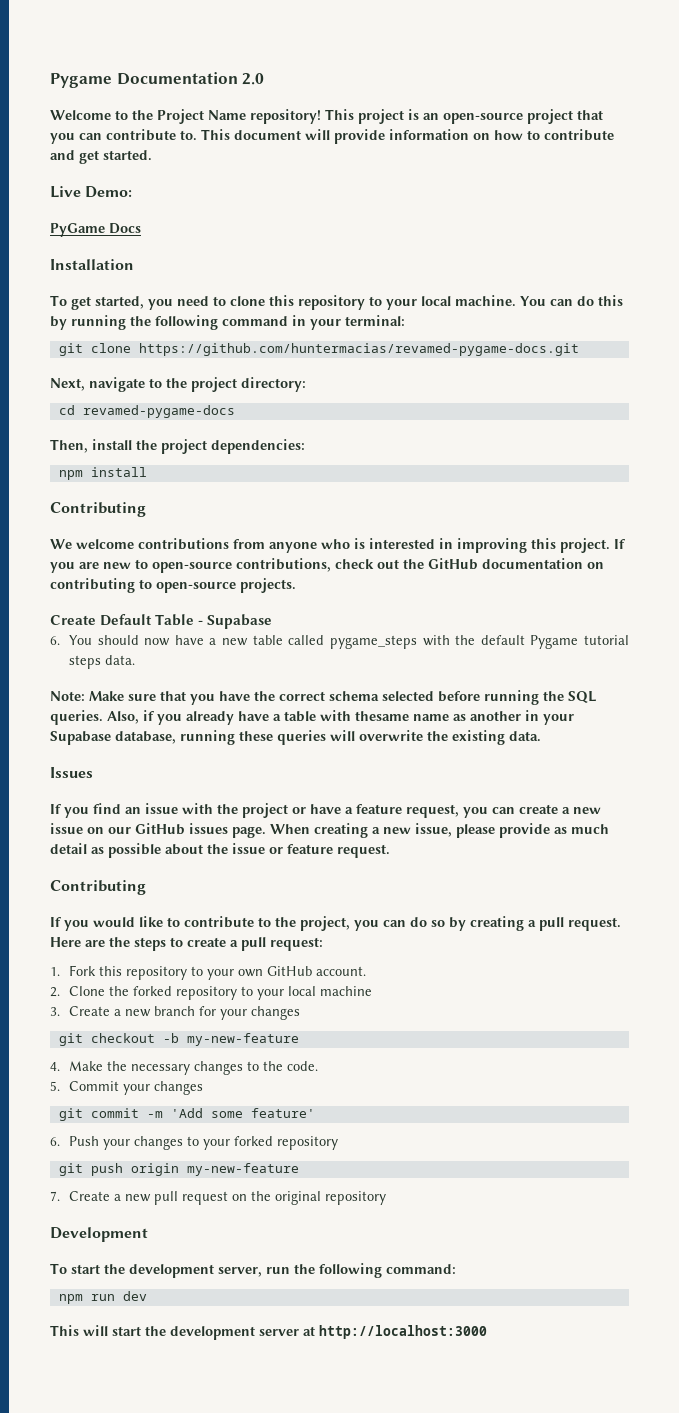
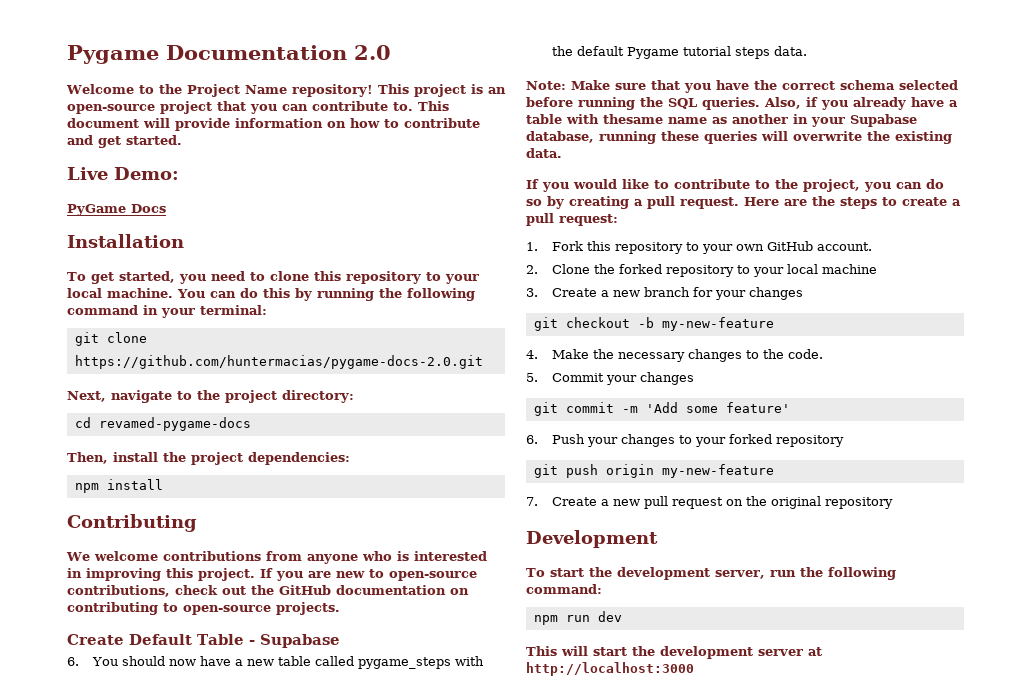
- git clone https://github.com/huntermacias/revamed-pygame-docs.git
+ git clone https://github.com/huntermacias/pygame-docs-2.0.git
- Issues
- If you find an issue with the project or have a feature request, you can create a new issue on our GitHub issues page. When creating a new issue, please provide as much detail as possible about the issue or feature request.
- Contributing

